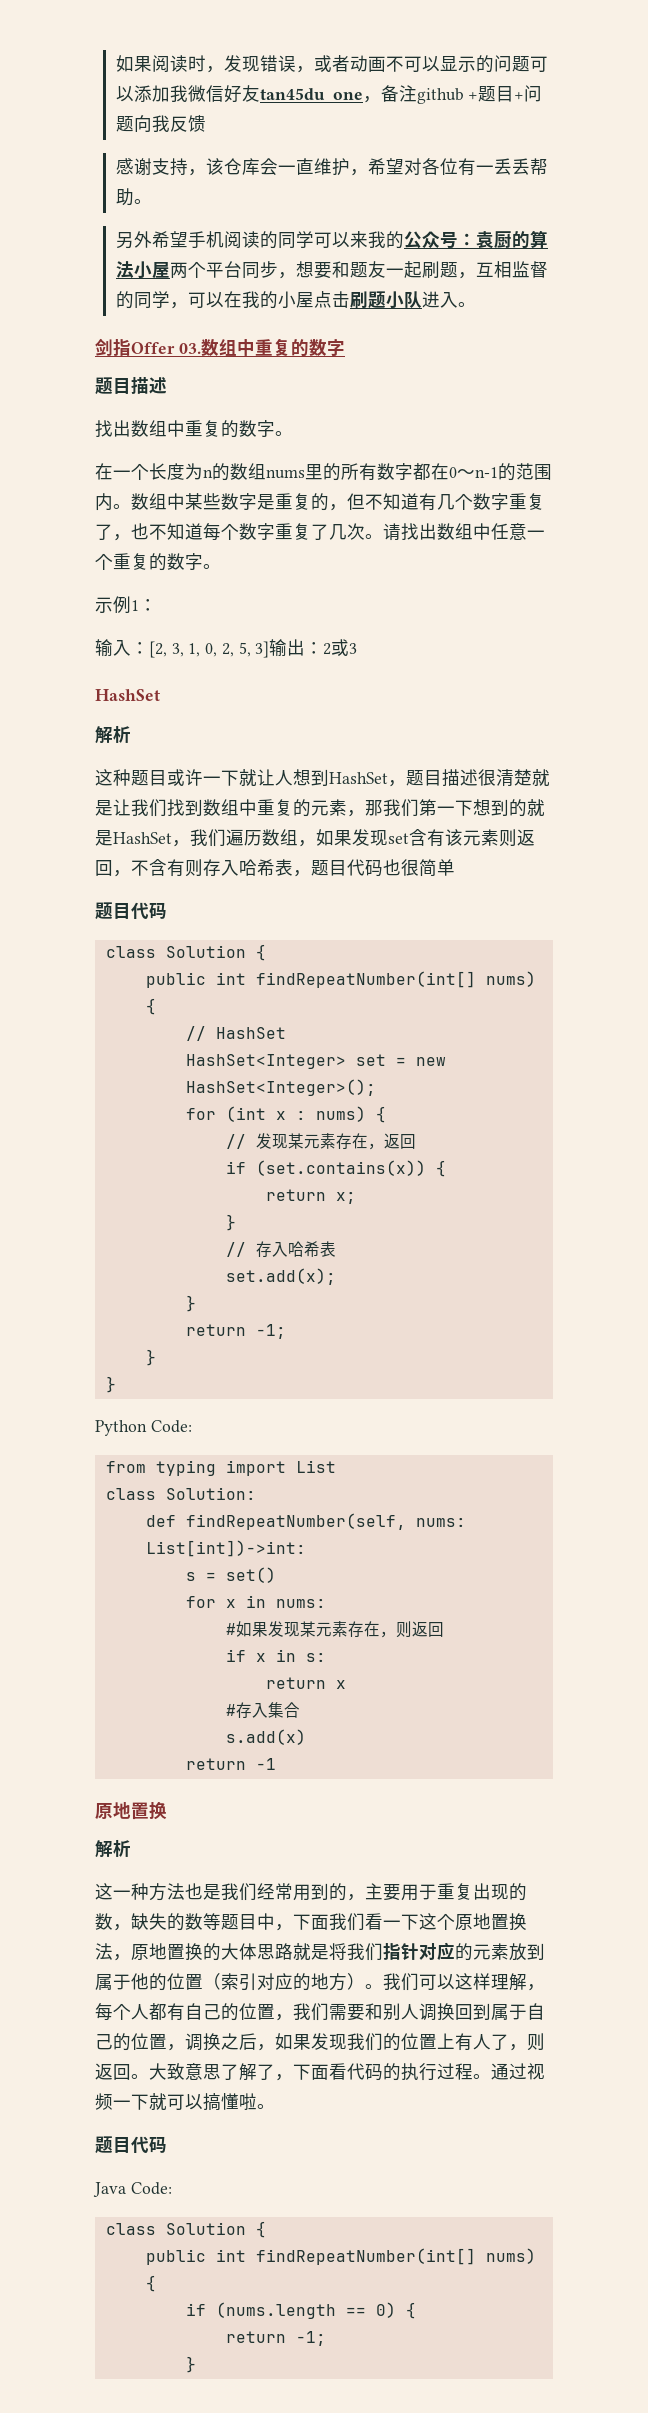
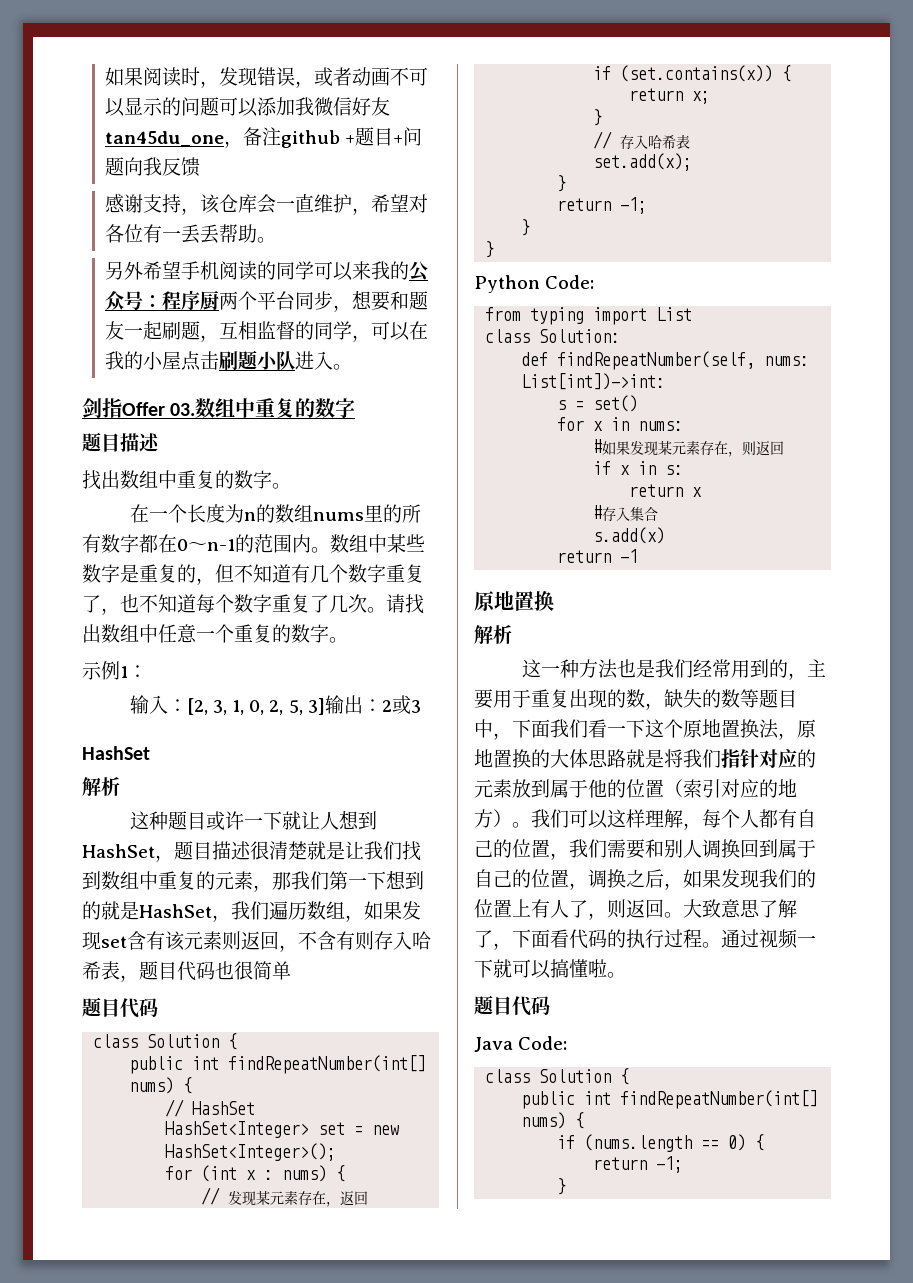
- 另外希望手机阅读的同学可以来我的公众号：袁厨的算法小屋两个平台同步，想要和题友一起刷题，互相监督的同学，可以在我的小屋点击刷题小队进入。
+ 另外希望手机阅读的同学可以来我的公众号：程序厨两个平台同步，想要和题友一起刷题，互相监督的同学，可以在我的小屋点击刷题小队进入。

